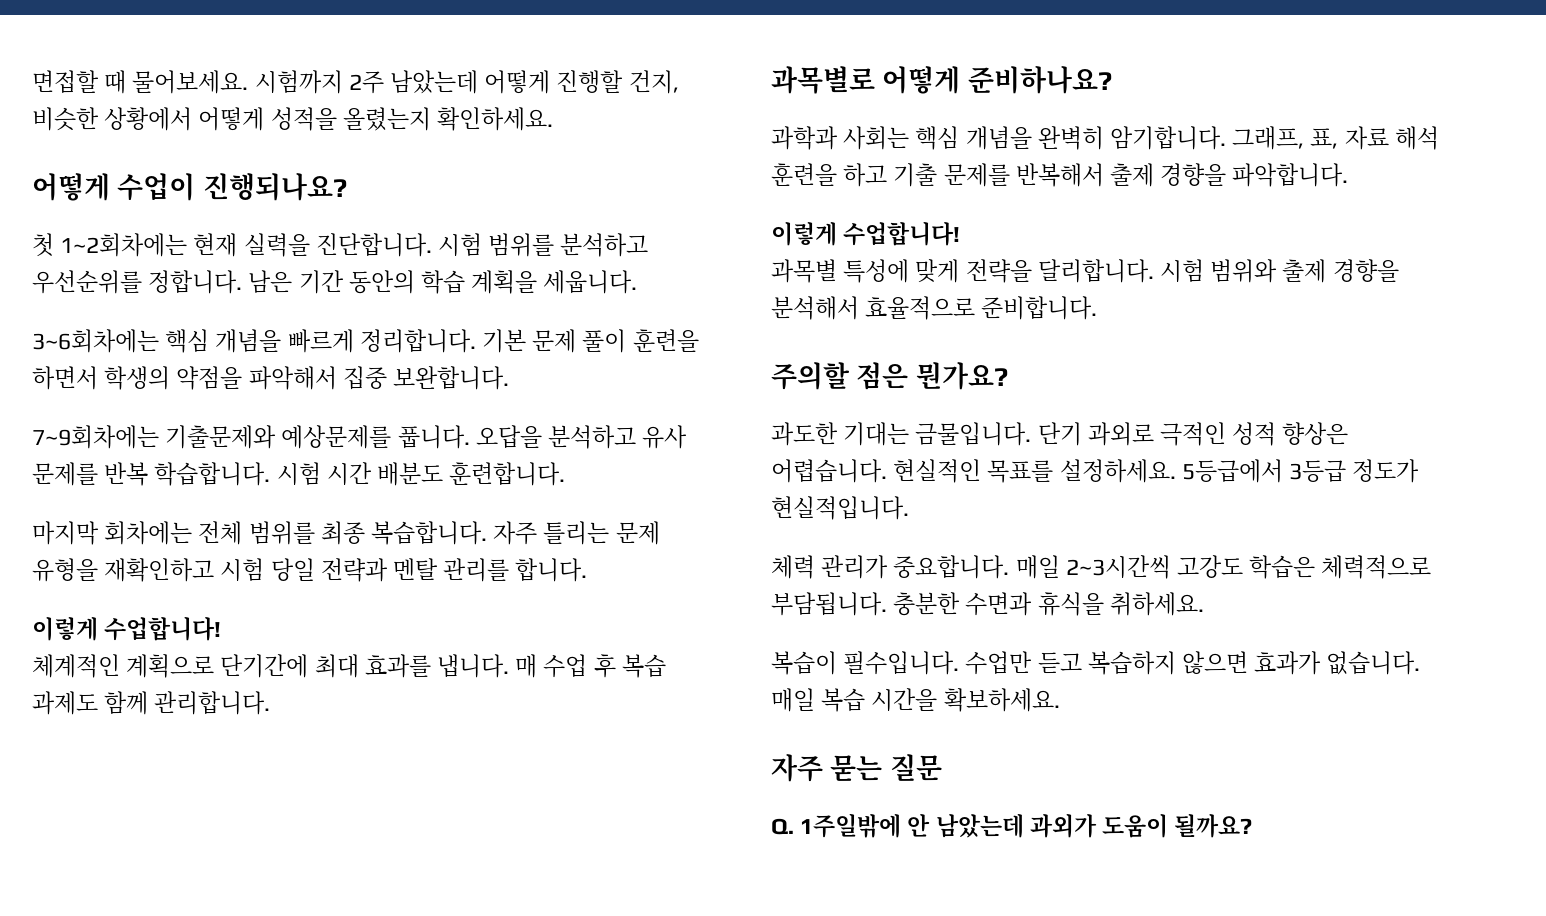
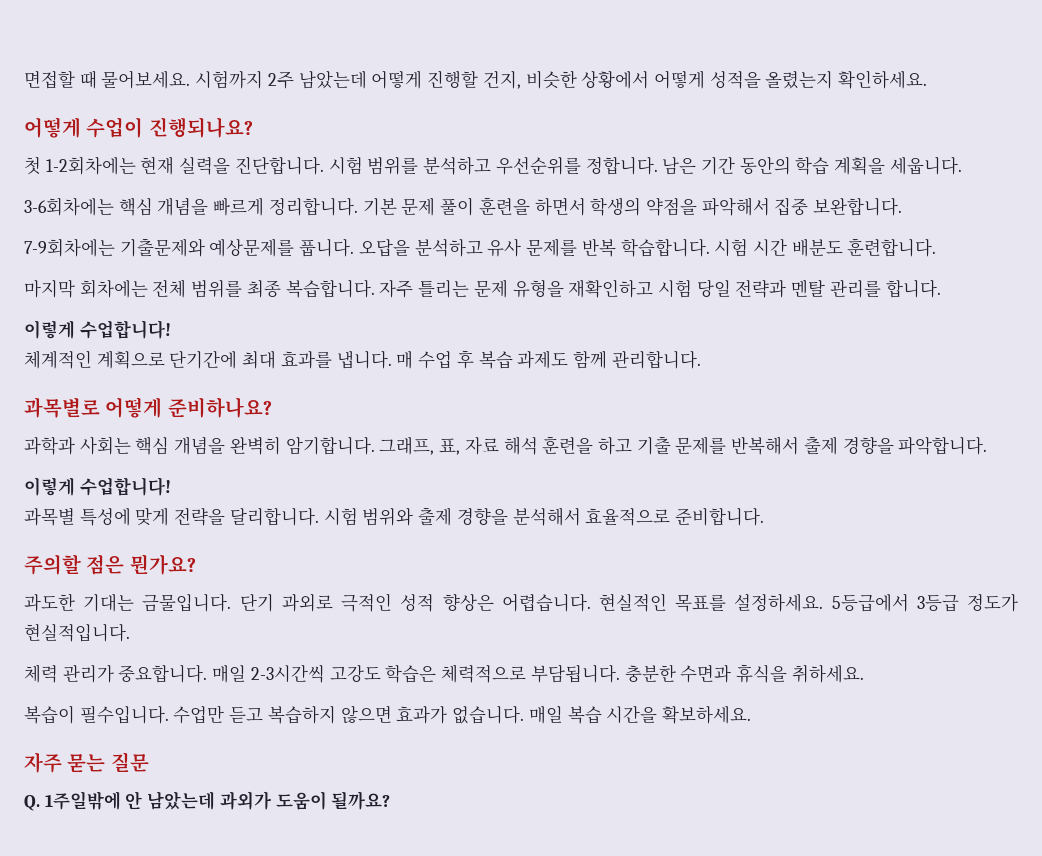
- 첫 1~2회차에는 현재 실력을 진단합니다.
+ 첫 1-2회차에는 현재 실력을 진단합니다.
- 3~6회차에는 핵심 개념을 빠르게 정리합니다.
+ 3-6회차에는 핵심 개념을 빠르게 정리합니다.
- 7~9회차에는 기출문제와 예상문제를 풉니다.
+ 7-9회차에는 기출문제와 예상문제를 풉니다.
- 매일 2~3시간씩 고강도 학습은 체력적으로 부담됩니다.
+ 매일 2-3시간씩 고강도 학습은 체력적으로 부담됩니다.

